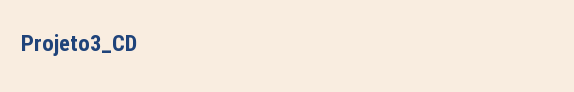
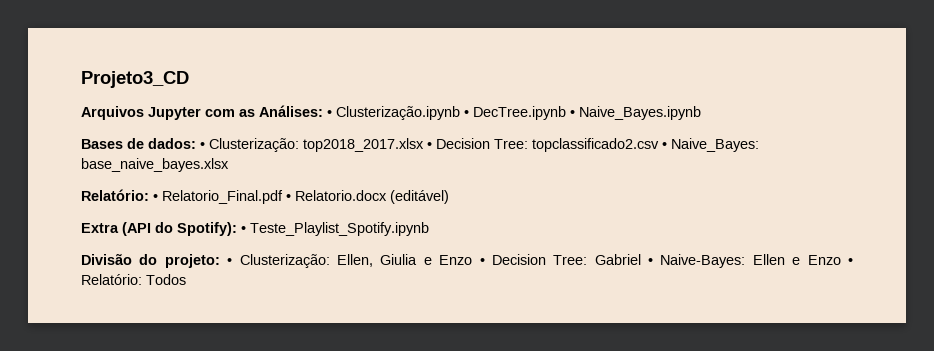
+ Arquivos Jupyter com as Análises: • Clusterização.ipynb • DecTree.ipynb • Naive_Bayes.ipynb
+ Bases de dados: • Clusterização: top2018_2017.xlsx • Decision Tree: topclassificado2.csv • Naive_Bayes: base_naive_bayes.xlsx
+ Relatório: • Relatorio_Final.pdf • Relatorio.docx (editável)
+ Extra (API do Spotify): • Teste_Playlist_Spotify.ipynb
+ Divisão do projeto: • Clusterização: Ellen, Giulia e Enzo • Decision Tree: Gabriel • Naive-Bayes: Ellen e Enzo • Relatório: Todos

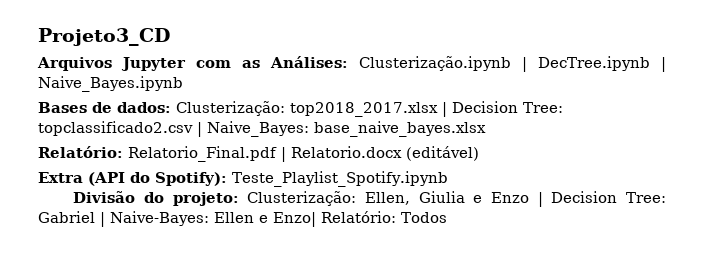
- Arquivos Jupyter com as Análises: • Clusterização.ipynb • DecTree.ipynb • Naive_Bayes.ipynb
+ Arquivos Jupyter com as Análises: Clusterização.ipynb | DecTree.ipynb | Naive_Bayes.ipynb
- Bases de dados: • Clusterização: top2018_2017.xlsx • Decision Tree: topclassificado2.csv • Naive_Bayes: base_naive_bayes.xlsx
+ Bases de dados: Clusterização: top2018_2017.xlsx | Decision Tree: topclassificado2.csv | Naive_Bayes: base_naive_bayes.xlsx
- Relatório: • Relatorio_Final.pdf • Relatorio.docx (editável)
+ Relatório: Relatorio_Final.pdf | Relatorio.docx (editável)
- Extra (API do Spotify): • Teste_Playlist_Spotify.ipynb
+ Extra (API do Spotify): Teste_Playlist_Spotify.ipynb
- Divisão do projeto: • Clusterização: Ellen, Giulia e Enzo • Decision Tree: Gabriel • Naive-Bayes: Ellen e Enzo • Relatório: Todos
+ Divisão do projeto: Clusterização: Ellen, Giulia e Enzo | Decision Tree: Gabriel | Naive-Bayes: Ellen e Enzo| Relatório: Todos

